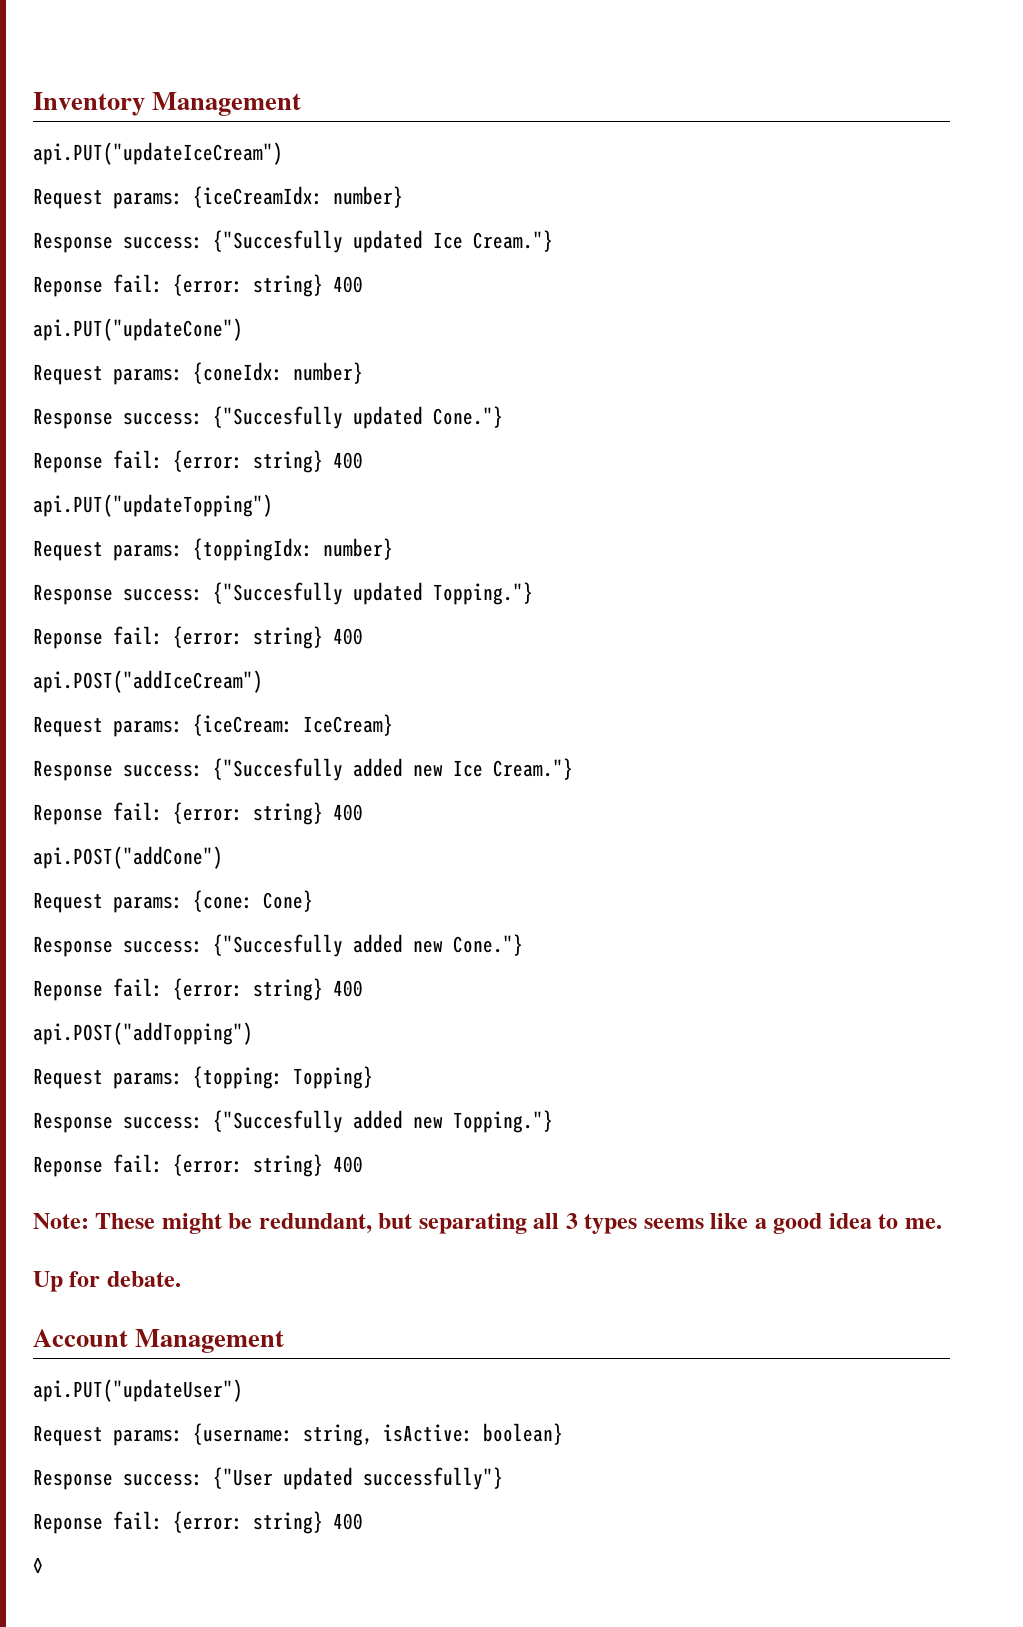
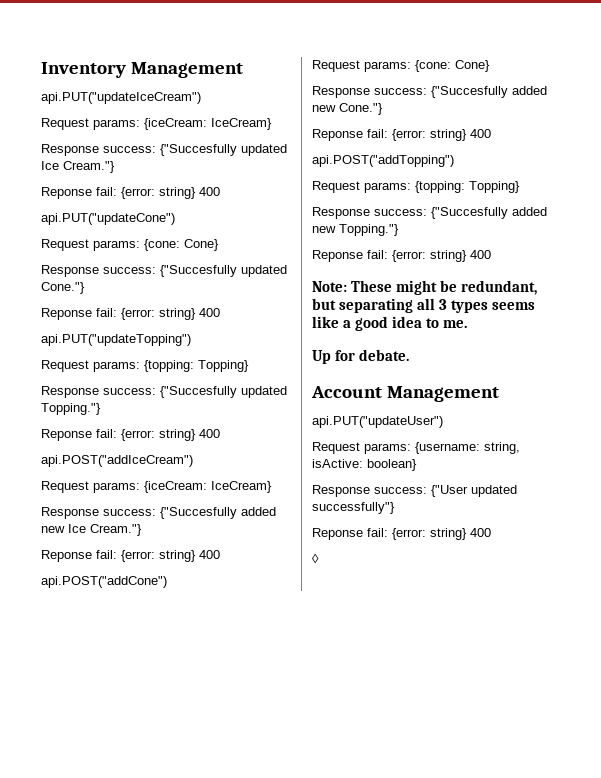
  api.PUT("updateIceCream")
- Request params: {iceCreamIdx: number}
+ Request params: {iceCream: IceCream}
  api.PUT("updateCone")
- Request params: {coneIdx: number}
+ Request params: {cone: Cone}
  api.PUT("updateTopping")
- Request params: {toppingIdx: number}
+ Request params: {topping: Topping}

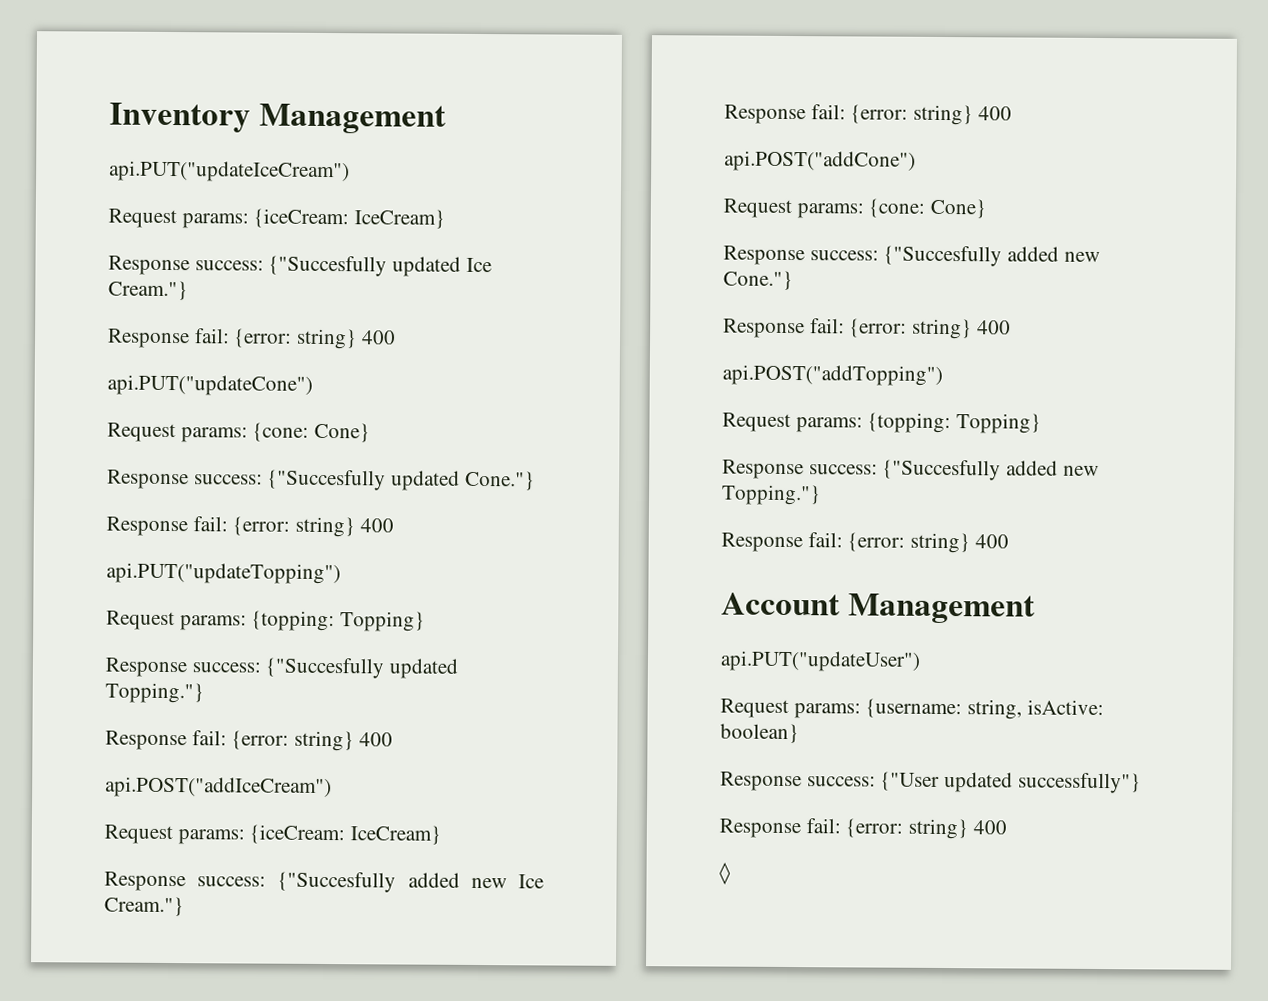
  Response success: {"Succesfully updated Ice Cream."}
- Reponse fail: {error: string} 400
+ Response fail: {error: string} 400
  Response success: {"Succesfully updated Cone."}
- Reponse fail: {error: string} 400
+ Response fail: {error: string} 400
  Response success: {"Succesfully updated Topping."}
- Reponse fail: {error: string} 400
+ Response fail: {error: string} 400
  Response success: {"Succesfully added new Ice Cream."}
- Reponse fail: {error: string} 400
+ Response fail: {error: string} 400
  Response success: {"Succesfully added new Cone."}
- Reponse fail: {error: string} 400
+ Response fail: {error: string} 400
  Response success: {"Succesfully added new Topping."}
- Reponse fail: {error: string} 400
- Note: These might be redundant, but separating all 3 types seems like a good idea to me.
- Up for debate.
+ Response fail: {error: string} 400
  Response success: {"User updated successfully"}
- Reponse fail: {error: string} 400
+ Response fail: {error: string} 400

